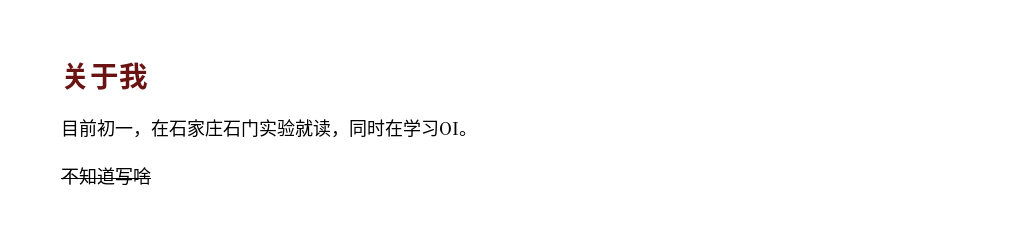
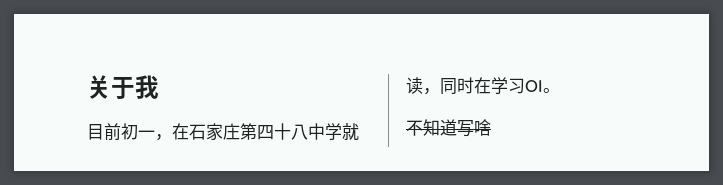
- 目前初一，在石家庄石门实验就读，同时在学习OI。
+ 目前初一，在石家庄第四十八中学就读，同时在学习OI。

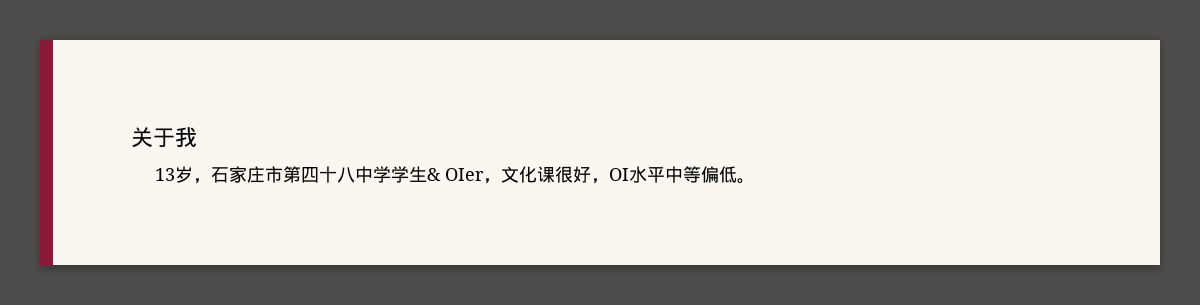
- 目前初一，在石家庄第四十八中学就读，同时在学习OI。
- 不知道写啥
+ 13岁，石家庄市第四十八中学学生& OIer，文化课很好，OI水平中等偏低。

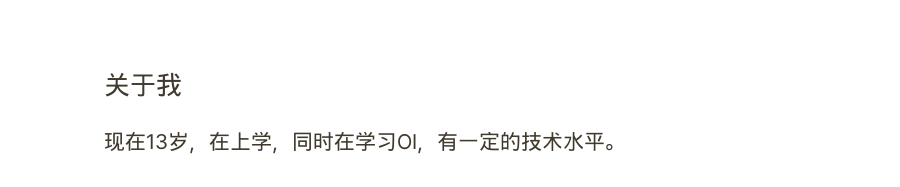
- 13岁，石家庄市第四十八中学学生& OIer，文化课很好，OI水平中等偏低。
+ 现在13岁，在上学，同时在学习OI，有一定的技术水平。

